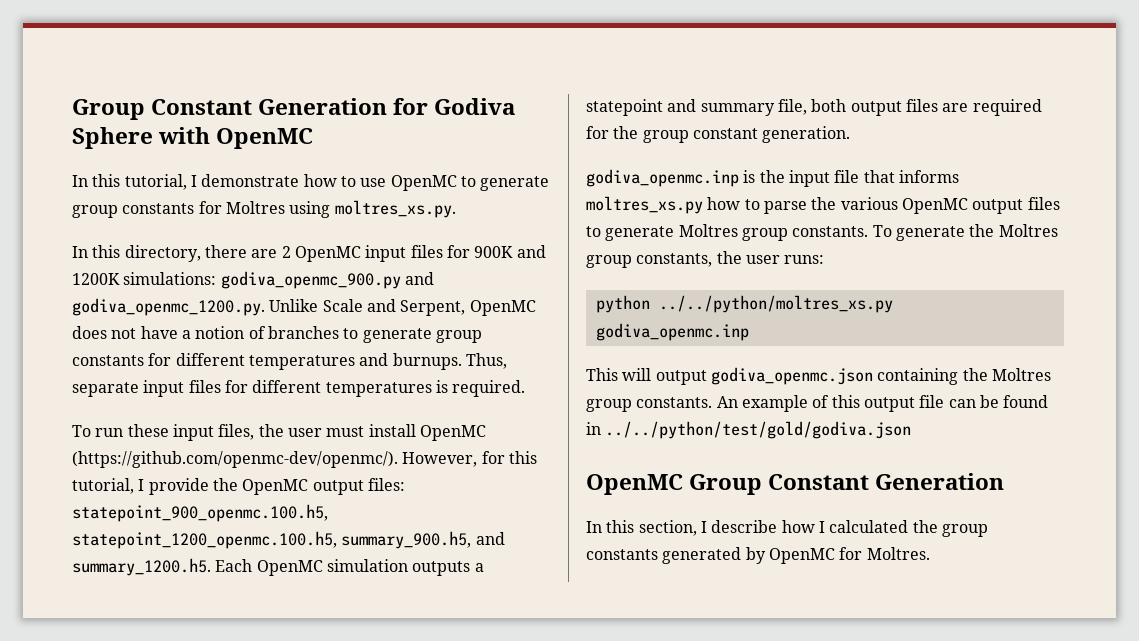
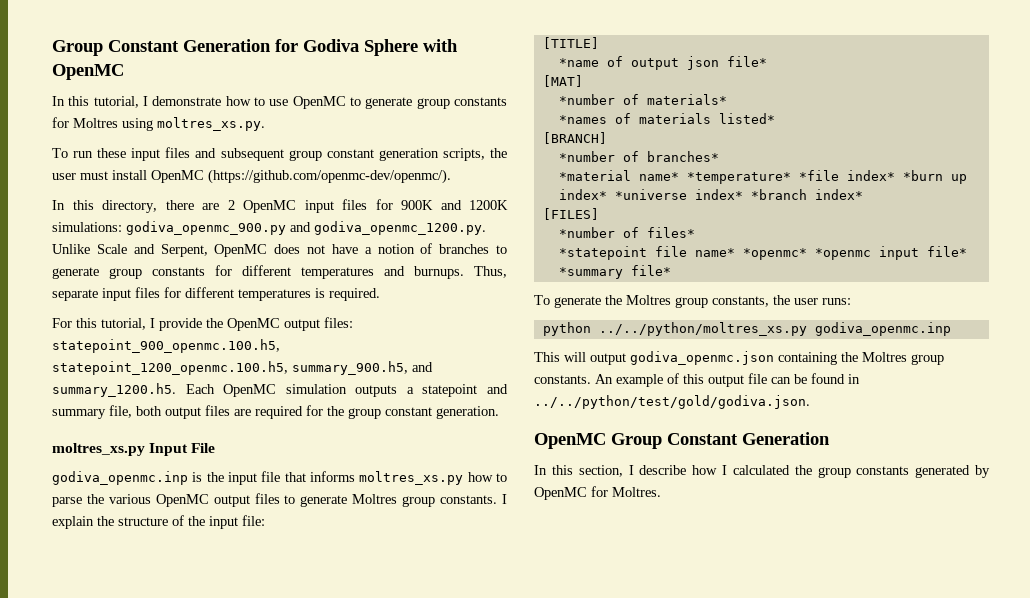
+ To run these input files and subsequent group constant generation scripts, the user must install OpenMC (https://github.com/openmc-dev/openmc/).
- To run these input files, the user must install OpenMC (https://github.com/openmc-dev/openmc/). However, for this tutorial, I provide the OpenMC output files: statepoint_900_openmc.100.h5, statepoint_1200_openmc.100.h5, summary_900.h5, and summary_1200.h5. Each OpenMC simulation outputs a statepoint and summary file, both output files are required for the group constant generation.
+ For this tutorial, I provide the OpenMC output files: statepoint_900_openmc.100.h5, statepoint_1200_openmc.100.h5, summary_900.h5, and summary_1200.h5. Each OpenMC simulation outputs a statepoint and summary file, both output files are required for the group constant generation.
+ moltres_xs.py Input File
- godiva_openmc.inp is the input file that informs moltres_xs.py how to parse the various OpenMC output files to generate Moltres group constants. To generate the Moltres group constants, the user runs:
+ godiva_openmc.inp is the input file that informs moltres_xs.py how to parse the various OpenMC output files to generate Moltres group constants. I explain the structure of the input file:
+ [TITLE]
+ *name of output json file*
+ [MAT]
+ *number of materials*
+ *names of materials listed*
+ [BRANCH]
+ *number of branches*
+ *material name* *temperature* *file index* *burn up index* *universe index* *branch index*
+ [FILES]
+ *number of files*
+ *statepoint file name* *openmc* *openmc input file* *summary file*
+ To generate the Moltres group constants, the user runs:
- An example of this output file can be found in ../../python/test/gold/godiva.json
+ An example of this output file can be found in ../../python/test/gold/godiva.json.

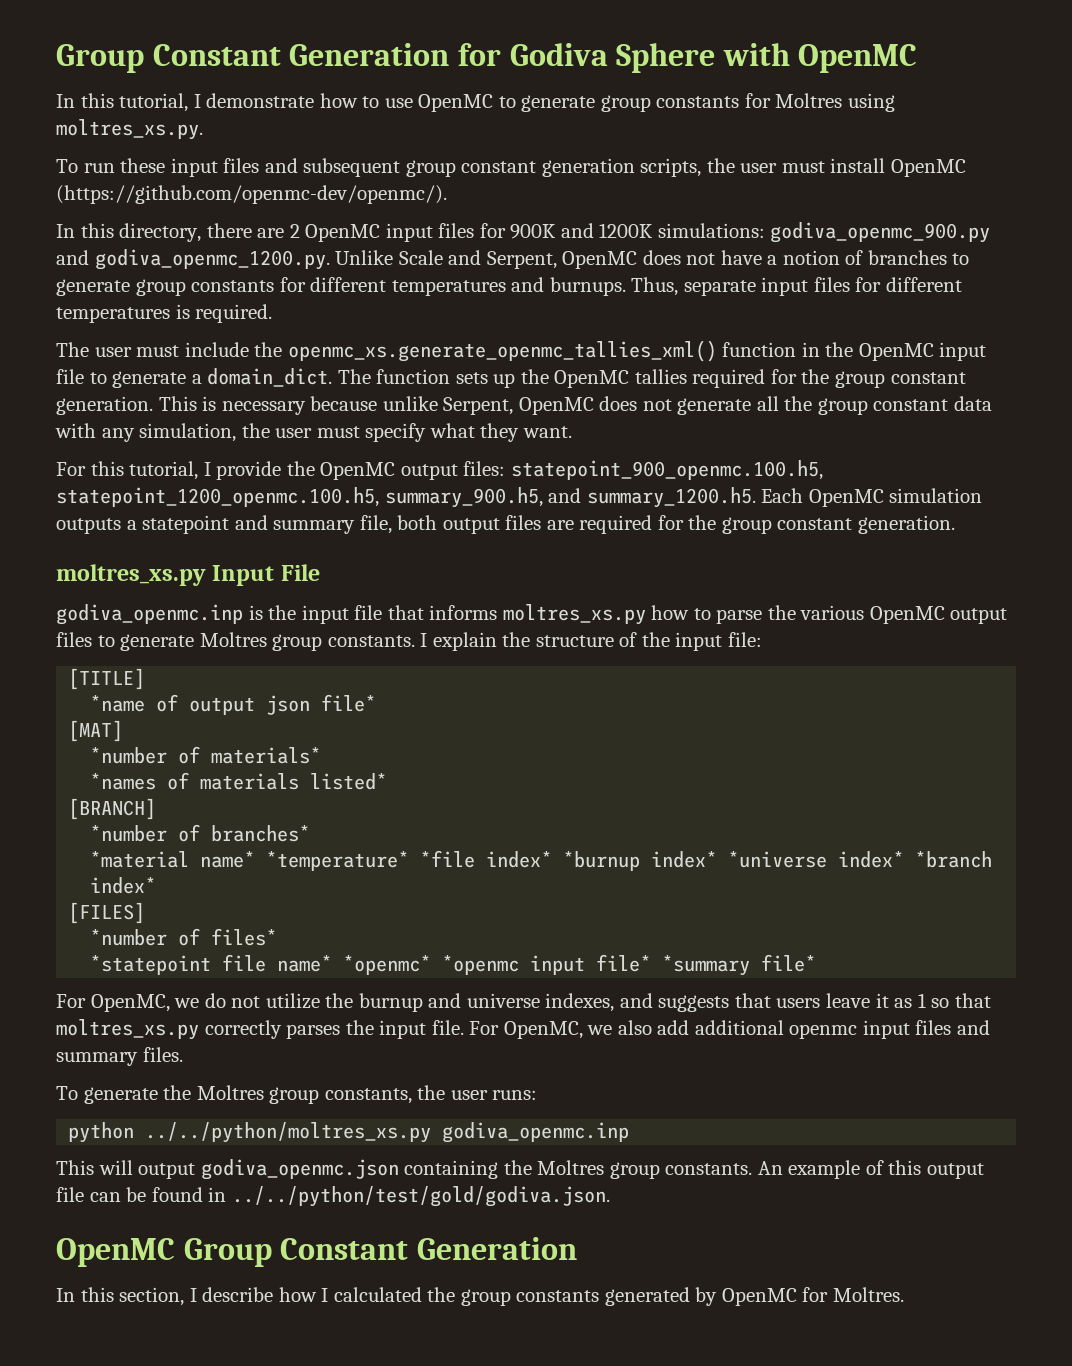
+ The user must include the openmc_xs.generate_openmc_tallies_xml() function in the OpenMC input file to generate a domain_dict. The function sets up the OpenMC tallies required for the group constant generation. This is necessary because unlike Serpent, OpenMC does not generate all the group constant data with any simulation, the user must specify what they want.
- *material name* *temperature* *file index* *burn up index* *universe index* *branch index*
+ *material name* *temperature* *file index* *burnup index* *universe index* *branch index*
+ For OpenMC, we do not utilize the burnup and universe indexes, and suggests that users leave it as 1 so that moltres_xs.py correctly parses the input file. For OpenMC, we also add additional openmc input files and summary files.

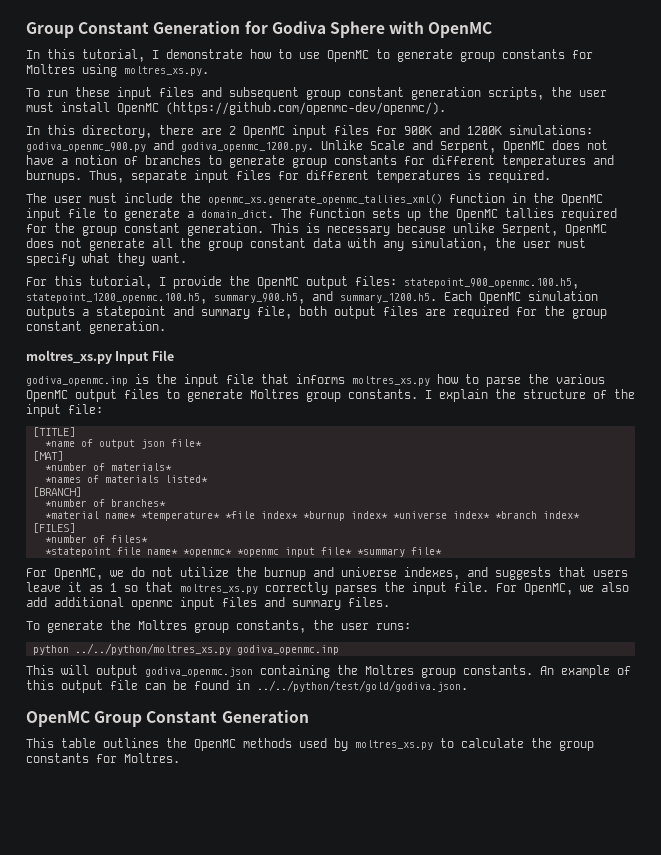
- In this section, I describe how I calculated the group constants generated by OpenMC for Moltres.
+ This table outlines the OpenMC methods used by moltres_xs.py to calculate the group constants for Moltres.

